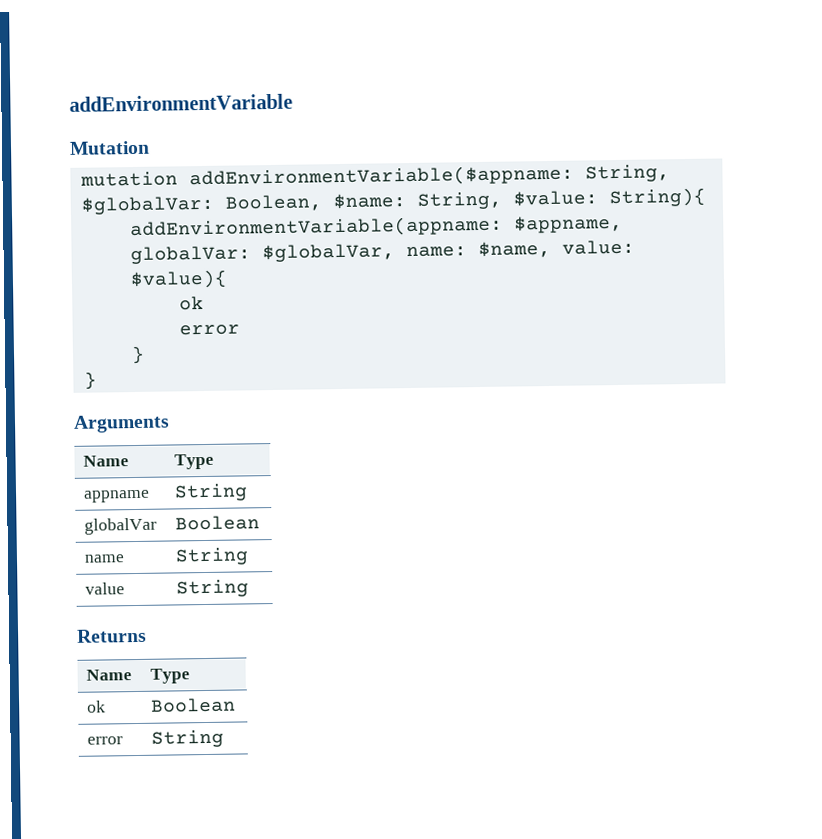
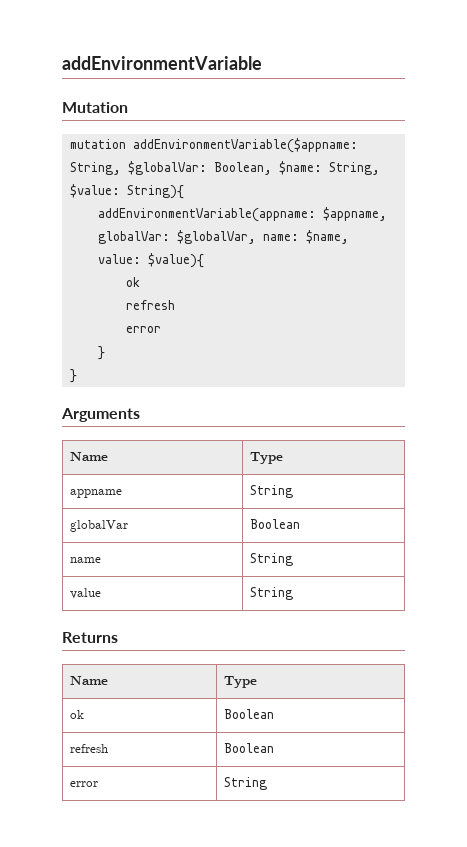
  addEnvironmentVariable(appname: $appname, globalVar: $globalVar, name: $name, value: $value){
  ok
+ refresh
+ refresh | Boolean

